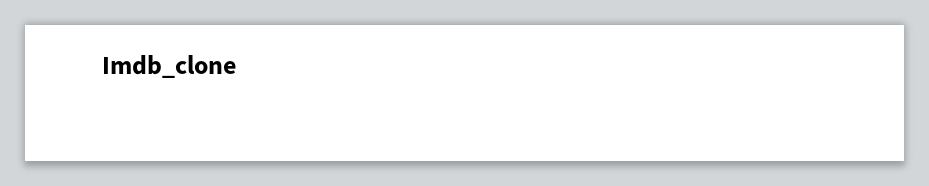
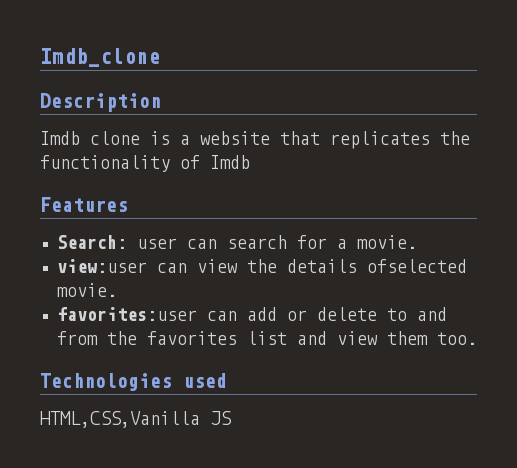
+ Description
+ Imdb clone is a website that replicates the functionality of Imdb
+ Features
+ Search: user can search for a movie.
+ view:user can view the details ofselected movie.
+ favorites:user can add or delete to and from the favorites list and view them too.
+ Technologies used
+ HTML,CSS,Vanilla JS

